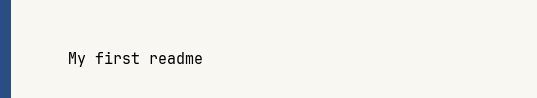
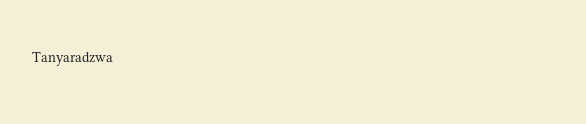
- My first readme
+ Tanyaradzwa

